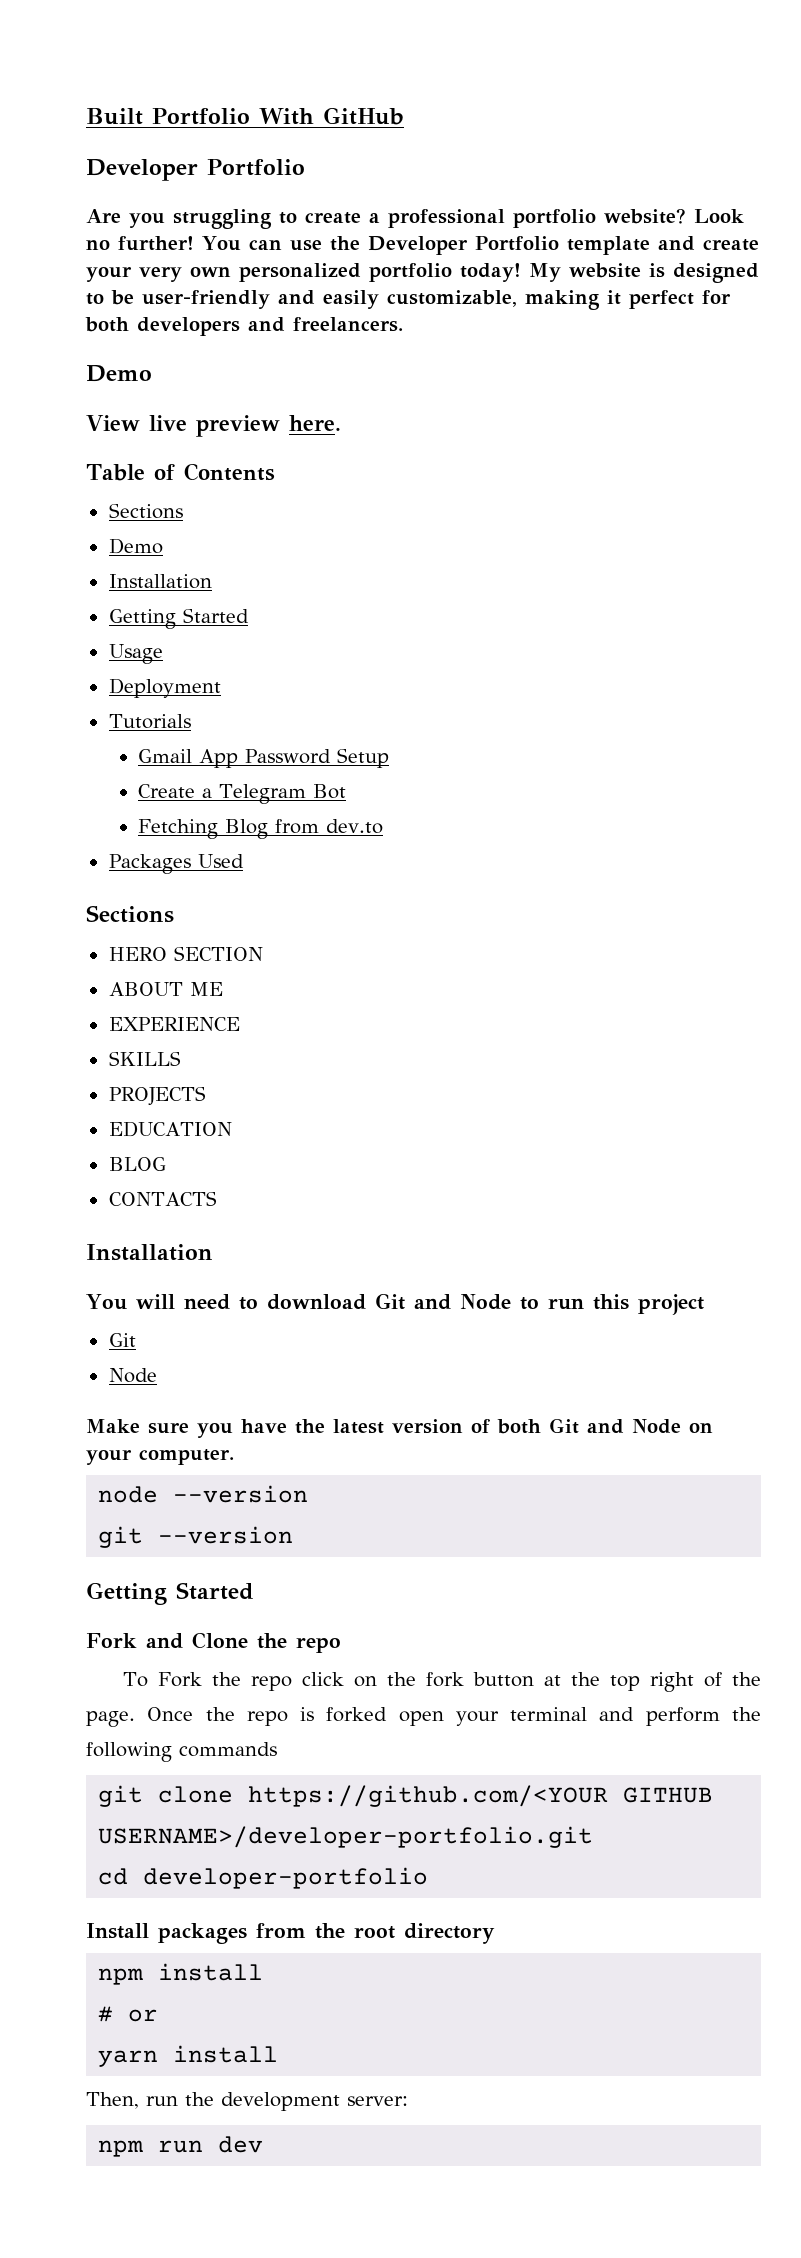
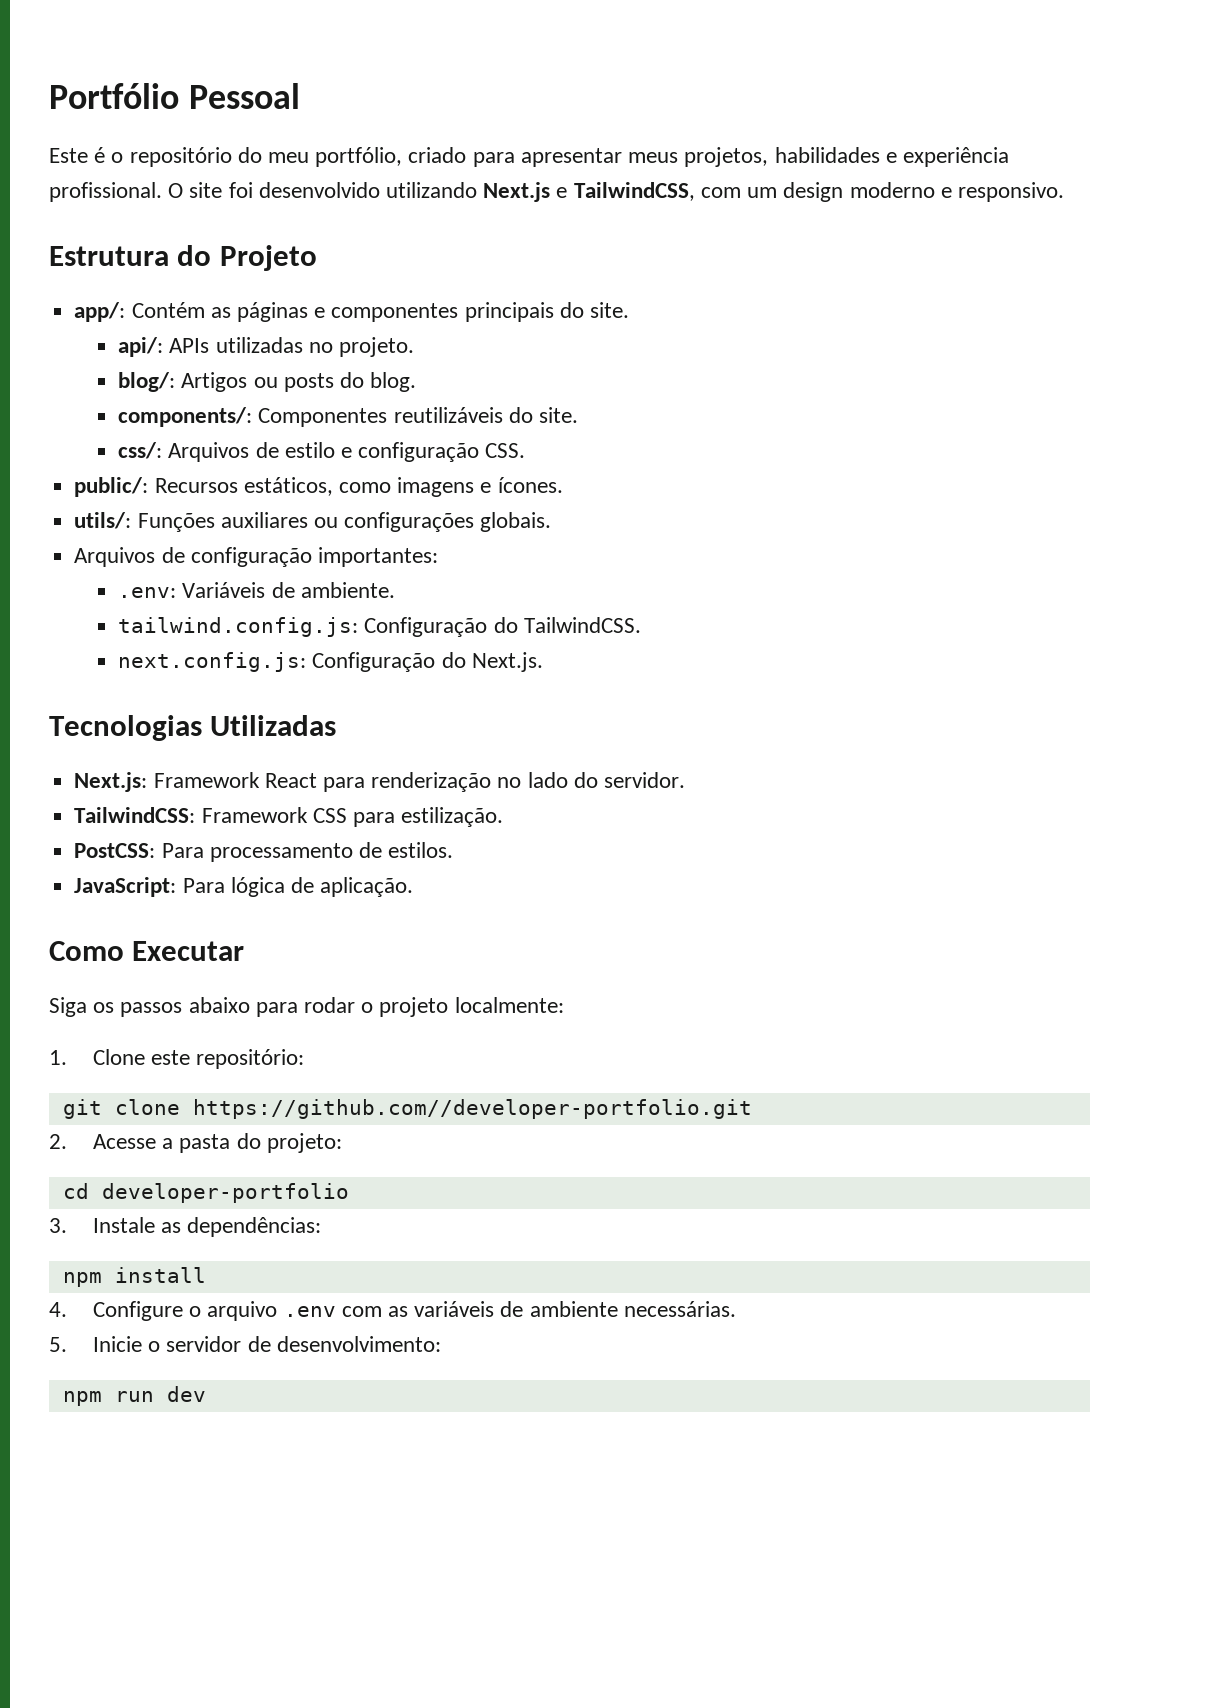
- Built Portfolio With GitHub
- Developer Portfolio
- Are you struggling to create a professional portfolio website? Look no further! You can use the Developer Portfolio template and create your very own personalized portfolio today! My website is designed to be user-friendly and easily customizable, making it perfect for both developers and freelancers.
- Demo
- View live preview here.
- Table of Contents
- Sections
- Demo
- Installation
- Getting Started
- Usage
- Deployment
- Tutorials
- Gmail App Password Setup
- Create a Telegram Bot
- Fetching Blog from dev.to
- Packages Used
- Sections
- HERO SECTION
- ABOUT ME
- EXPERIENCE
- SKILLS
- PROJECTS
- EDUCATION
- BLOG
- CONTACTS
- Installation
- You will need to download Git and Node to run this project
- Git
- Node
- Make sure you have the latest version of both Git and Node on your computer.
- node --version
- git --version
- Getting Started
- Fork and Clone the repo
- To Fork the repo click on the fork button at the top right of the page. Once the repo is forked open your terminal and perform the following commands
- git clone https://github.com/<YOUR GITHUB USERNAME>/developer-portfolio.git
+ Portfólio Pessoal
+ Este é o repositório do meu portfólio, criado para apresentar meus projetos, habilidades e experiência profissional. O site foi desenvolvido utilizando Next.js e TailwindCSS, com um design moderno e responsivo.
+ Estrutura do Projeto
+ app/: Contém as páginas e componentes principais do site.
+ api/: APIs utilizadas no projeto.
+ blog/: Artigos ou posts do blog.
+ components/: Componentes reutilizáveis do site.
+ css/: Arquivos de estilo e configuração CSS.
+ public/: Recursos estáticos, como imagens e ícones.
+ utils/: Funções auxiliares ou configurações globais.
+ Arquivos de configuração importantes:
+ .env: Variáveis de ambiente.
+ tailwind.config.js: Configuração do TailwindCSS.
+ next.config.js: Configuração do Next.js.
+ Tecnologias Utilizadas
+ Next.js: Framework React para renderização no lado do servidor.
+ TailwindCSS: Framework CSS para estilização.
+ PostCSS: Para processamento de estilos.
+ JavaScript: Para lógica de aplicação.
+ Como Executar
+ Siga os passos abaixo para rodar o projeto localmente:
+ 1. Clone este repositório:
+ git clone https://github.com//developer-portfolio.git
+ 2. Acesse a pasta do projeto:
  cd developer-portfolio
- Install packages from the root directory
+ 3. Instale as dependências:
  npm install
- # or
- yarn install
- Then, run the development server:
+ 4. Configure o arquivo .env com as variáveis de ambiente necessárias.
+ 5. Inicie o servidor de desenvolvimento:

